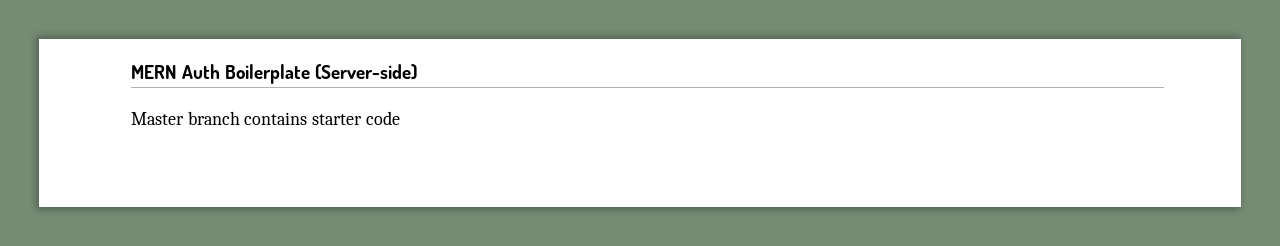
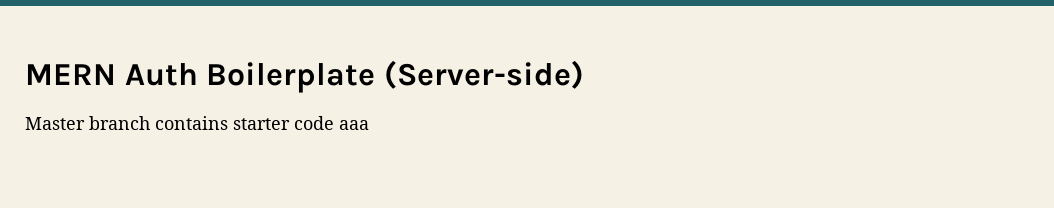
- Master branch contains starter code
+ Master branch contains starter code aaa

